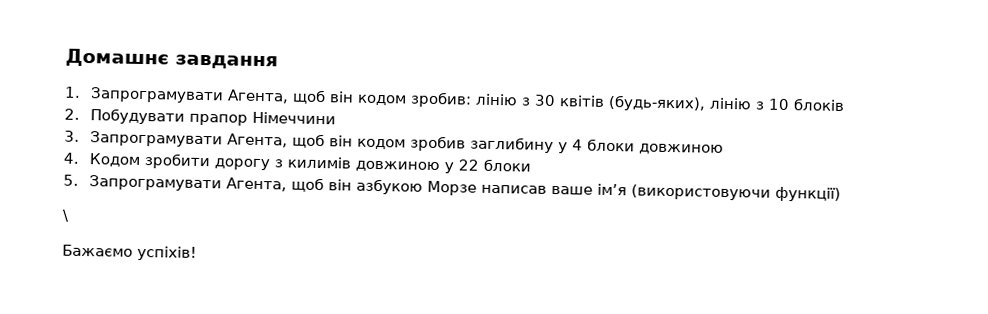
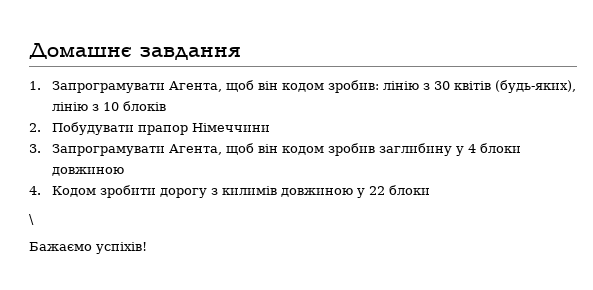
- 5. Запрограмувати Агента, щоб він азбукою Морзе написав ваше ім’я (використовуючи функції)

